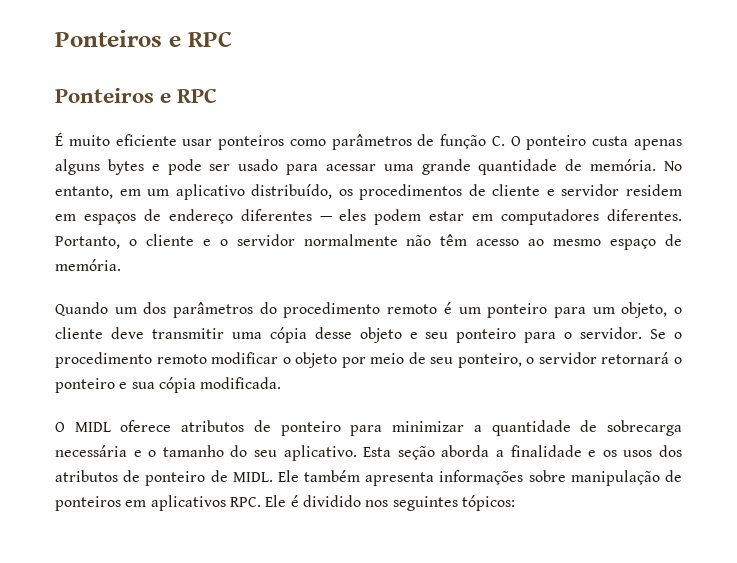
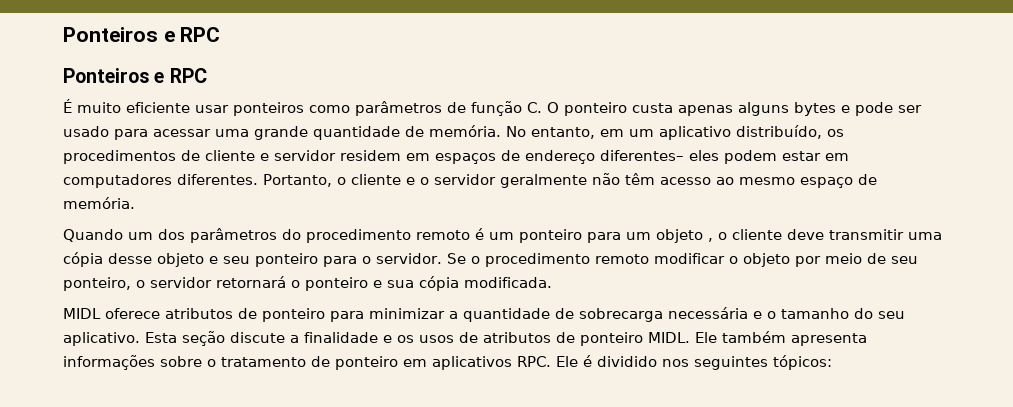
- No entanto, em um aplicativo distribuído, os procedimentos de cliente e servidor residem em espaços de endereço diferentes — eles podem estar em computadores diferentes.
+ No entanto, em um aplicativo distribuído, os procedimentos de cliente e servidor residem em espaços de endereço diferentes– eles podem estar em computadores diferentes.
- Portanto, o cliente e o servidor normalmente não têm acesso ao mesmo espaço de memória.
+ Portanto, o cliente e o servidor geralmente não têm acesso ao mesmo espaço de memória.
- Quando um dos parâmetros do procedimento remoto é um ponteiro para um objeto, o cliente deve transmitir uma cópia desse objeto e seu ponteiro para o servidor.
+ Quando um dos parâmetros do procedimento remoto é um ponteiro para um objeto , o cliente deve transmitir uma cópia desse objeto e seu ponteiro para o servidor.
- O MIDL oferece atributos de ponteiro para minimizar a quantidade de sobrecarga necessária e o tamanho do seu aplicativo.
+ MIDL oferece atributos de ponteiro para minimizar a quantidade de sobrecarga necessária e o tamanho do seu aplicativo.
- Esta seção aborda a finalidade e os usos dos atributos de ponteiro de MIDL.
+ Esta seção discute a finalidade e os usos de atributos de ponteiro MIDL.
- Ele também apresenta informações sobre manipulação de ponteiros em aplicativos RPC. Ele é dividido nos seguintes tópicos:
+ Ele também apresenta informações sobre o tratamento de ponteiro em aplicativos RPC. Ele é dividido nos seguintes tópicos:

